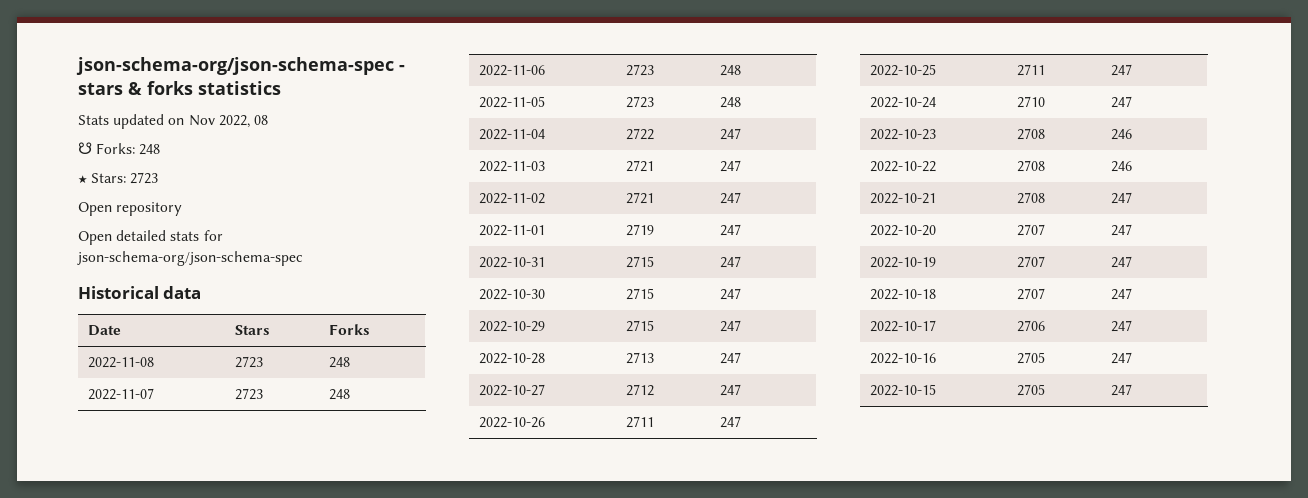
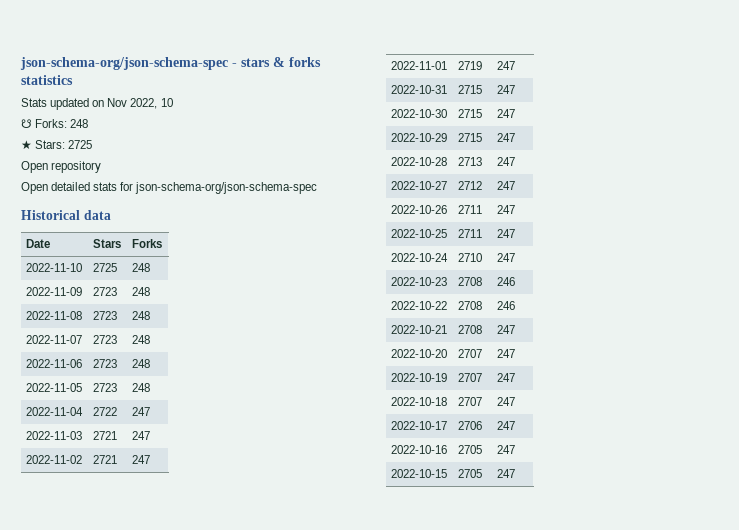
- Stats updated on Nov 2022, 08
+ Stats updated on Nov 2022, 10
- ★ Stars: 2723
+ ★ Stars: 2725
+ 2022-11-10 | 2725 | 248
+ 2022-11-09 | 2723 | 248

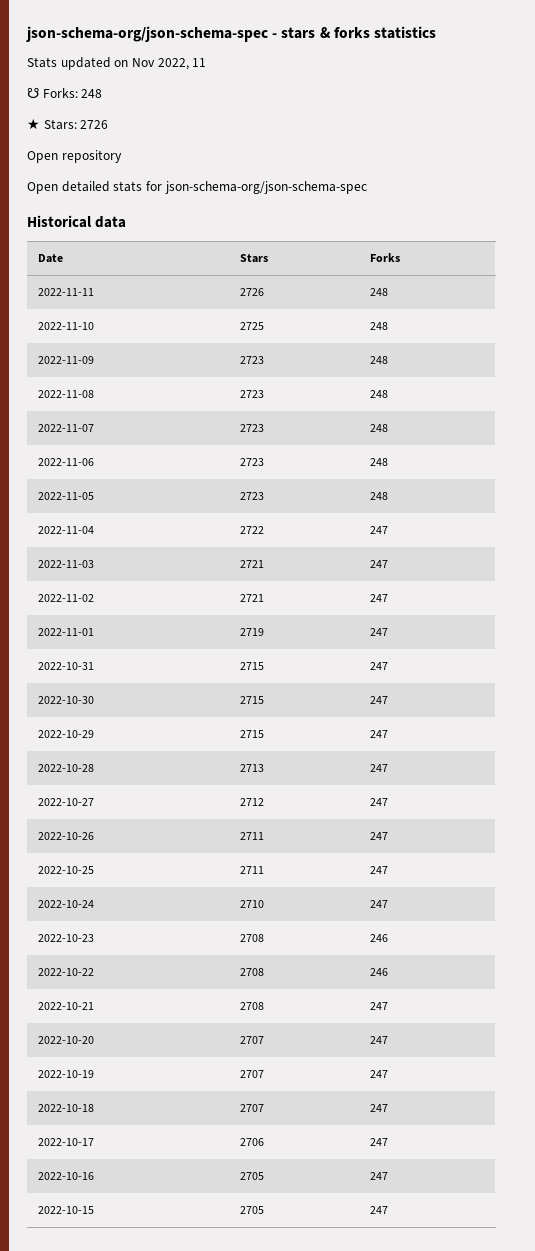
- Stats updated on Nov 2022, 10
+ Stats updated on Nov 2022, 11
- ★ Stars: 2725
+ ★ Stars: 2726
+ 2022-11-11 | 2726 | 248

